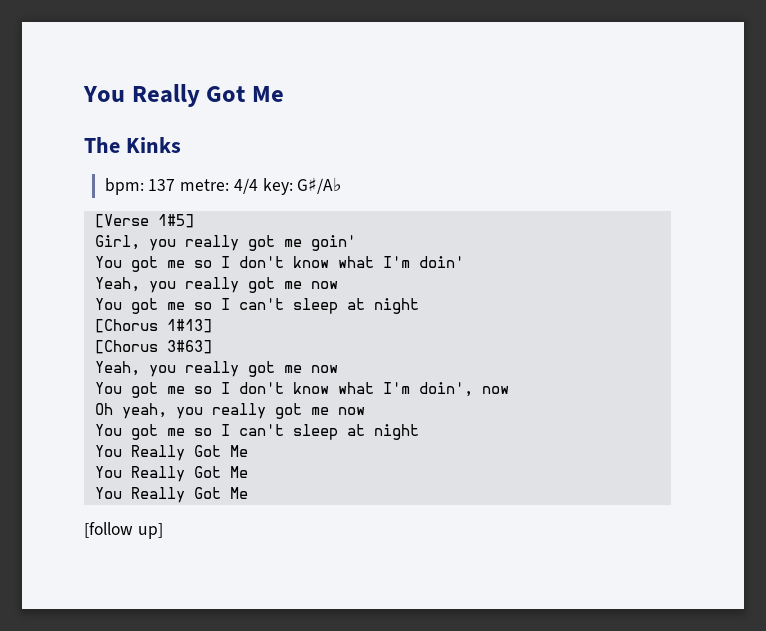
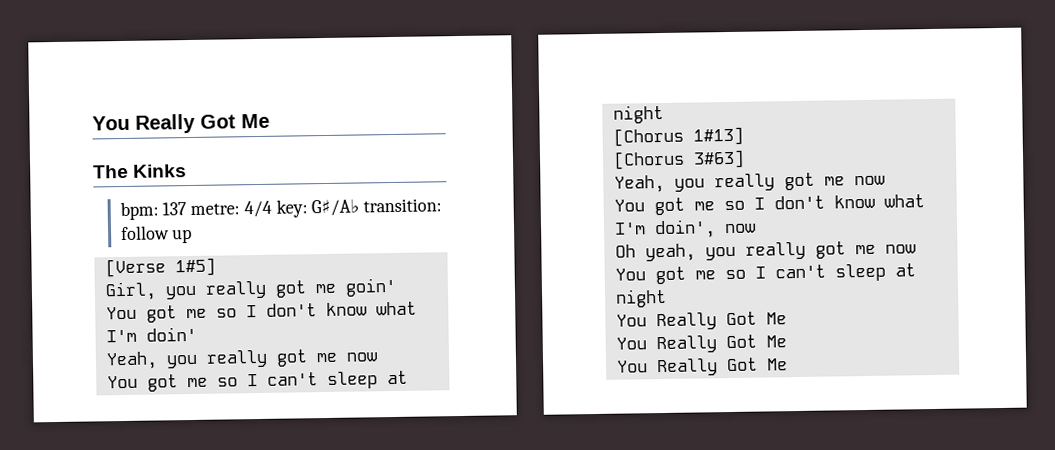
- bpm: 137 metre: 4/4 key: G♯/A♭
+ bpm: 137 metre: 4/4 key: G♯/A♭ transition: follow up
- [follow up]

